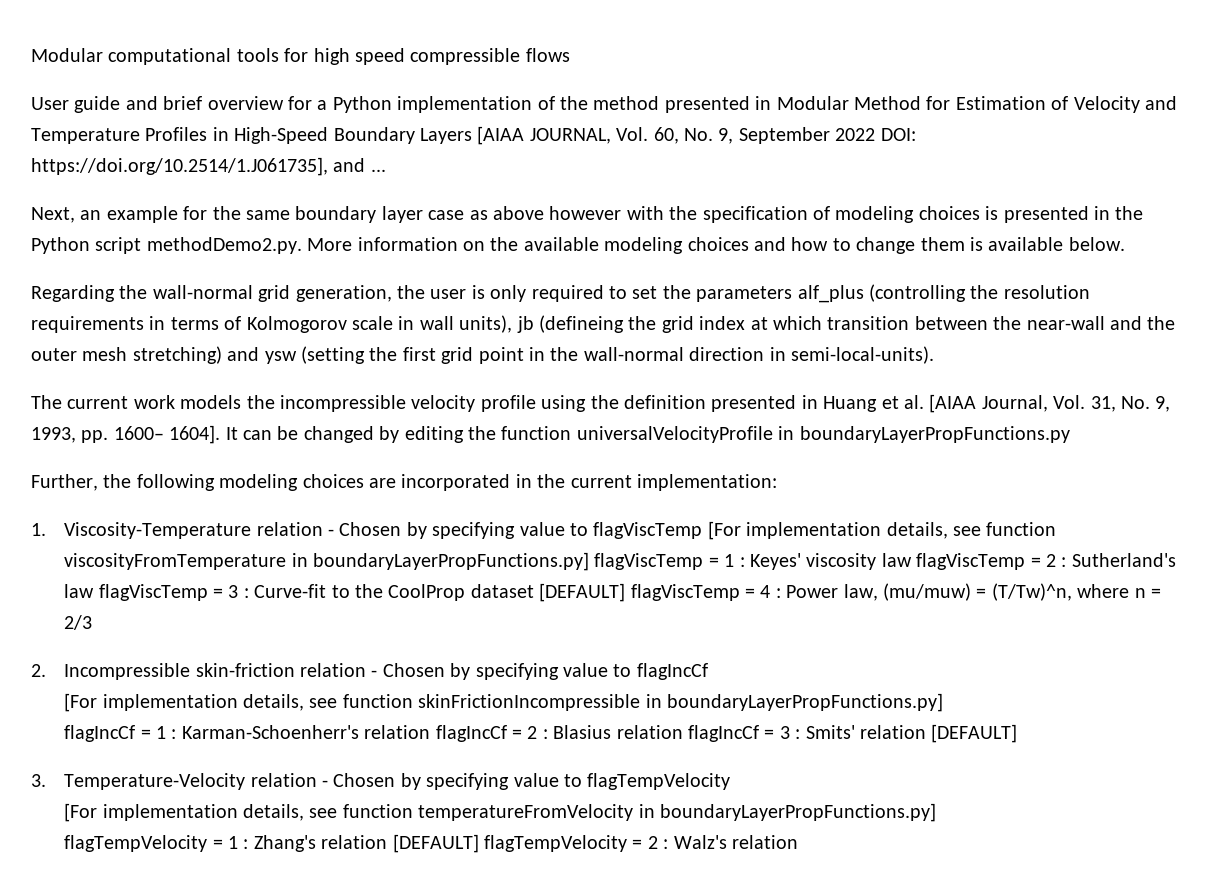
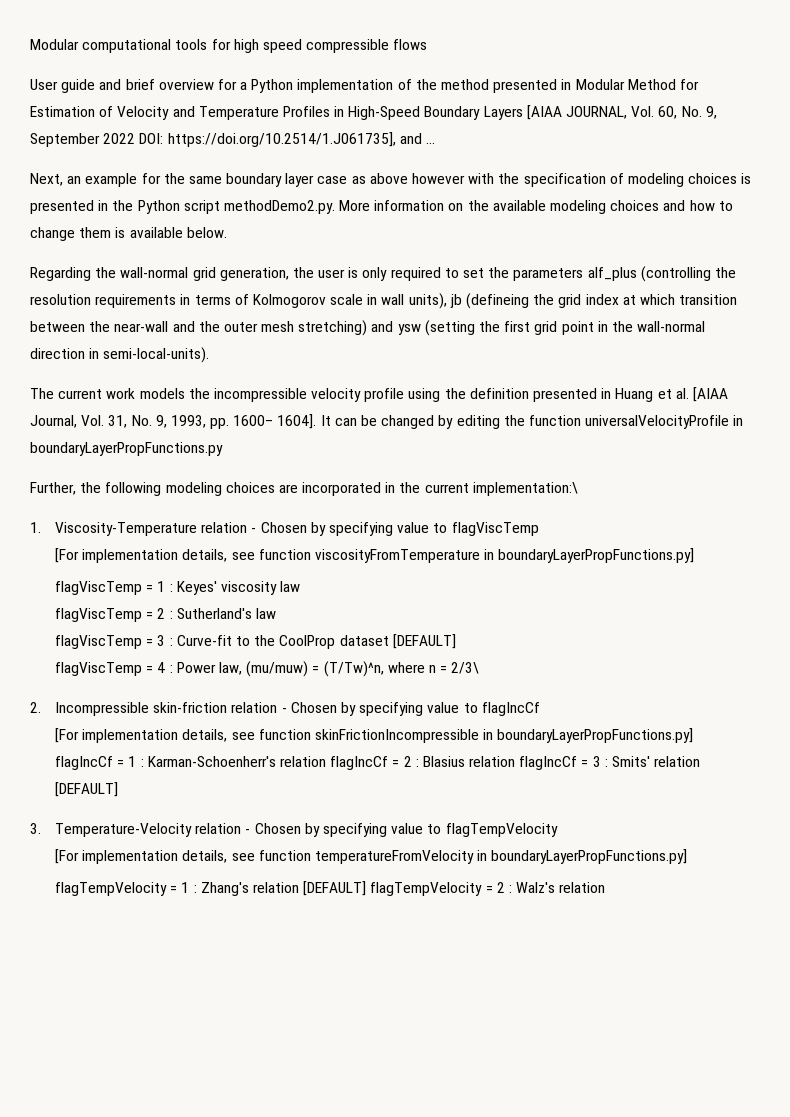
- Further, the following modeling choices are incorporated in the current implementation:
+ Further, the following modeling choices are incorporated in the current implementation:\
- 1. Viscosity-Temperature relation - Chosen by specifying value to flagViscTemp [For implementation details, see function viscosityFromTemperature in boundaryLayerPropFunctions.py] flagViscTemp = 1 : Keyes' viscosity law flagViscTemp = 2 : Sutherland's law flagViscTemp = 3 : Curve-fit to the CoolProp dataset [DEFAULT] flagViscTemp = 4 : Power law, (mu/muw) = (T/Tw)^n, where n = 2/3
+ 1. Viscosity-Temperature relation - Chosen by specifying value to flagViscTemp
+ [For implementation details, see function viscosityFromTemperature in boundaryLayerPropFunctions.py]
+ flagViscTemp = 1 : Keyes' viscosity law
+ flagViscTemp = 2 : Sutherland's law
+ flagViscTemp = 3 : Curve-fit to the CoolProp dataset [DEFAULT]
+ flagViscTemp = 4 : Power law, (mu/muw) = (T/Tw)^n, where n = 2/3\

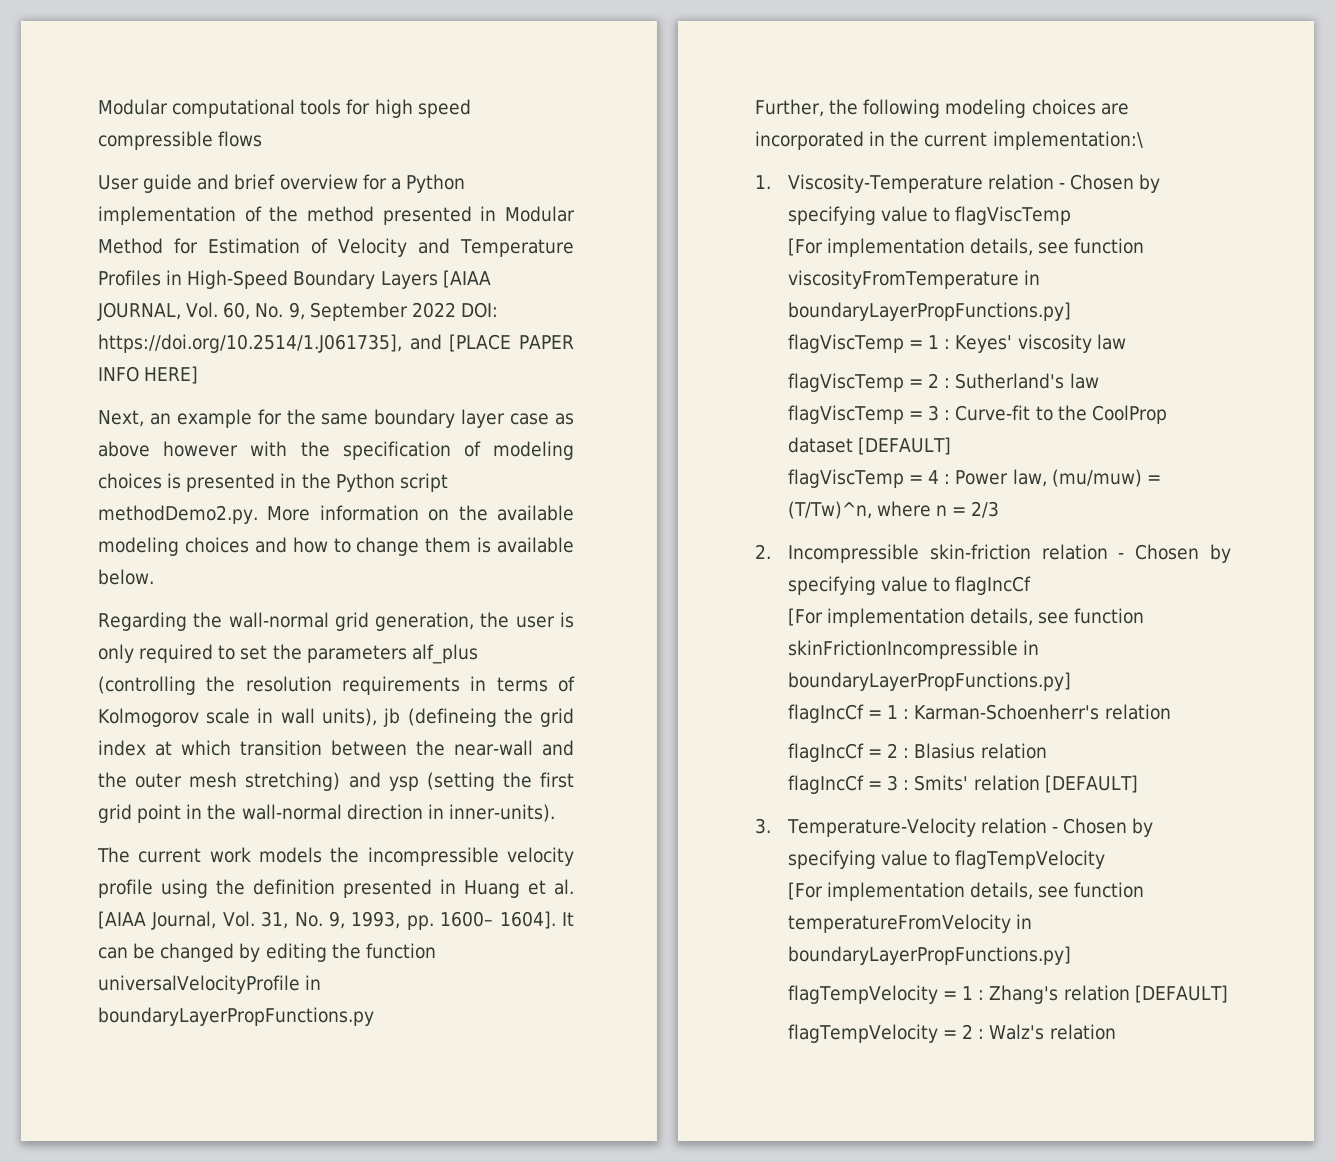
- User guide and brief overview for a Python implementation of the method presented in Modular Method for Estimation of Velocity and Temperature Profiles in High-Speed Boundary Layers [AIAA JOURNAL, Vol. 60, No. 9, September 2022 DOI: https://doi.org/10.2514/1.J061735], and ...
+ User guide and brief overview for a Python implementation of the method presented in Modular Method for Estimation of Velocity and Temperature Profiles in High-Speed Boundary Layers [AIAA JOURNAL, Vol. 60, No. 9, September 2022 DOI: https://doi.org/10.2514/1.J061735], and [PLACE PAPER INFO HERE]
- Regarding the wall-normal grid generation, the user is only required to set the parameters alf_plus (controlling the resolution requirements in terms of Kolmogorov scale in wall units), jb (defineing the grid index at which transition between the near-wall and the outer mesh stretching) and ysw (setting the first grid point in the wall-normal direction in semi-local-units).
+ Regarding the wall-normal grid generation, the user is only required to set the parameters alf_plus (controlling the resolution requirements in terms of Kolmogorov scale in wall units), jb (defineing the grid index at which transition between the near-wall and the outer mesh stretching) and ysp (setting the first grid point in the wall-normal direction in inner-units).
- flagViscTemp = 4 : Power law, (mu/muw) = (T/Tw)^n, where n = 2/3\
+ flagViscTemp = 4 : Power law, (mu/muw) = (T/Tw)^n, where n = 2/3
- flagIncCf = 1 : Karman-Schoenherr's relation flagIncCf = 2 : Blasius relation flagIncCf = 3 : Smits' relation [DEFAULT]
+ flagIncCf = 1 : Karman-Schoenherr's relation
+ flagIncCf = 2 : Blasius relation
+ flagIncCf = 3 : Smits' relation [DEFAULT]
- flagTempVelocity = 1 : Zhang's relation [DEFAULT] flagTempVelocity = 2 : Walz's relation
+ flagTempVelocity = 1 : Zhang's relation [DEFAULT]
+ flagTempVelocity = 2 : Walz's relation

